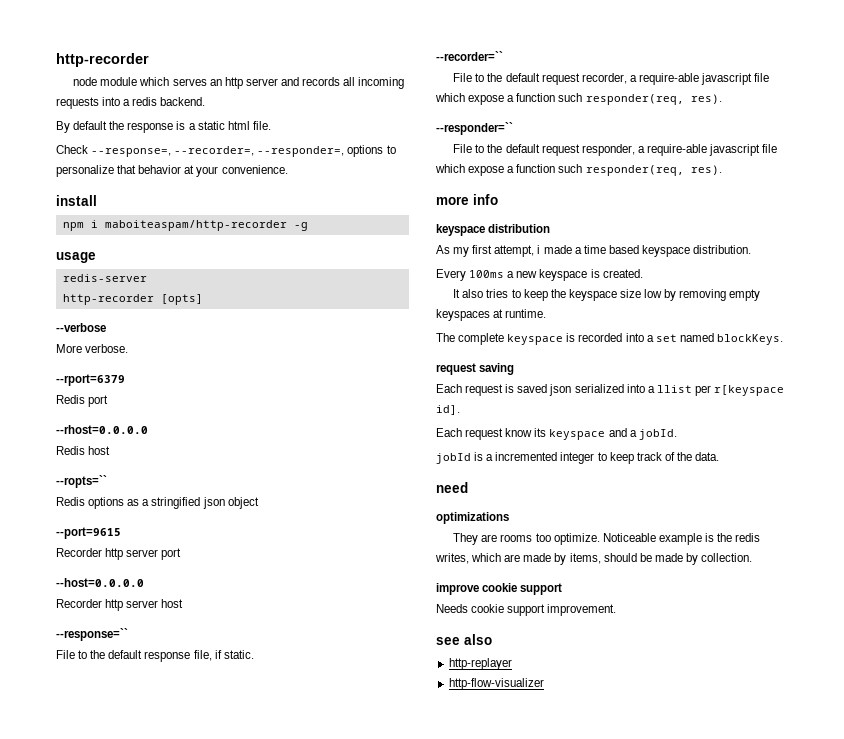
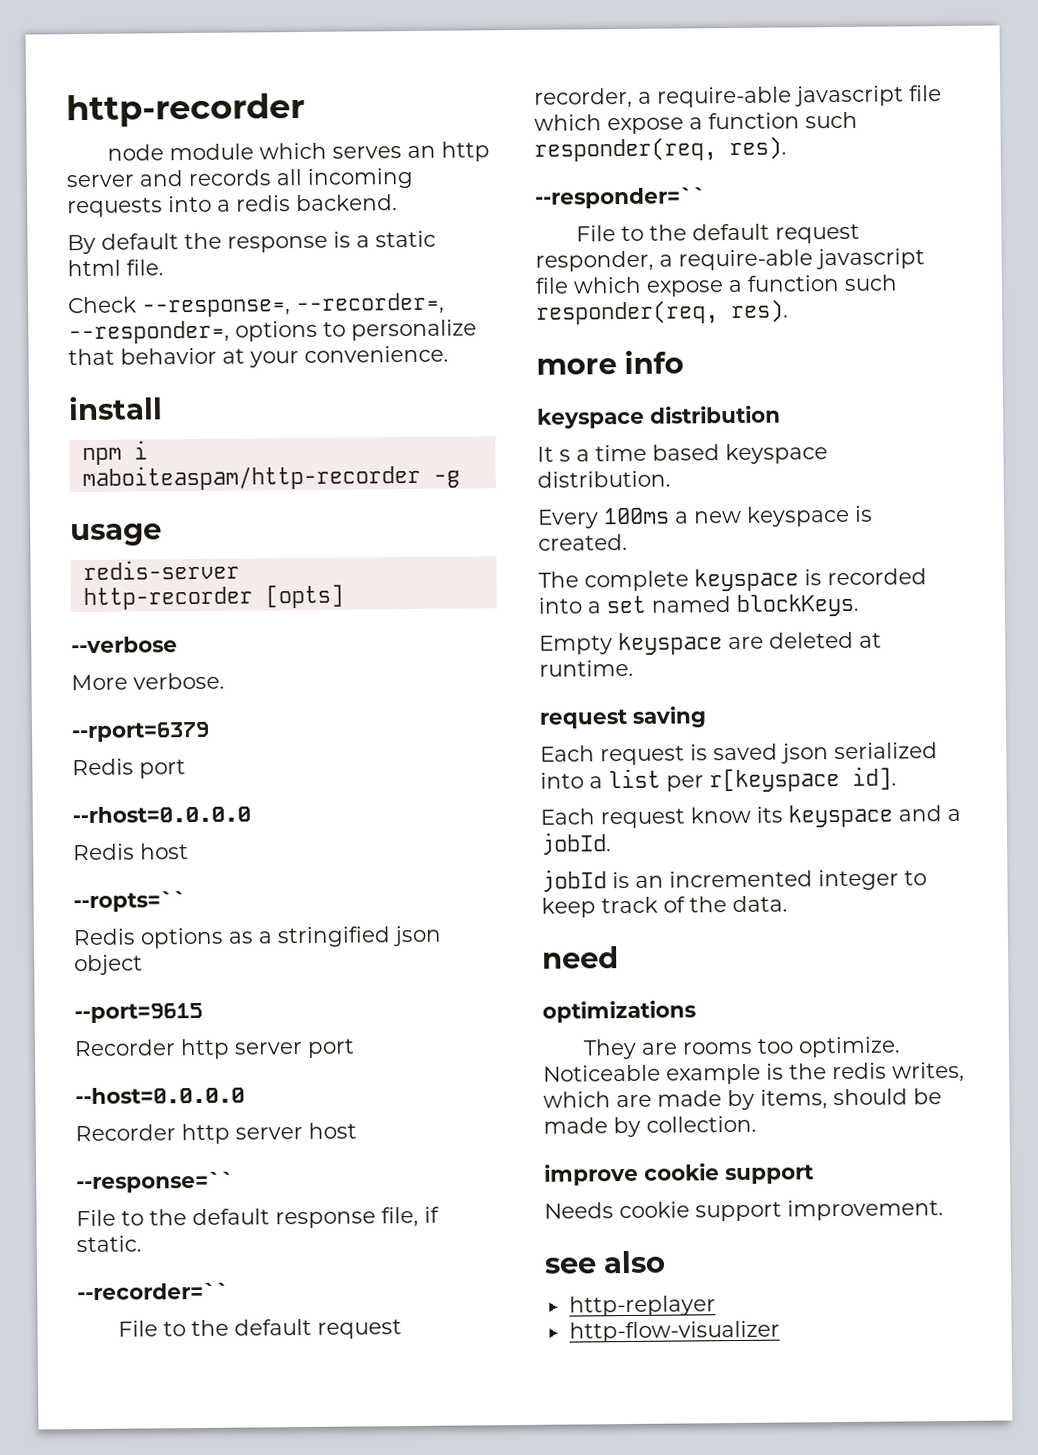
- As my first attempt, i made a time based keyspace distribution.
+ It s a time based keyspace distribution.
- It also tries to keep the keyspace size low by removing empty keyspaces at runtime.
+ Empty keyspace are deleted at runtime.
- Each request is saved json serialized into a llist per r[keyspace id].
+ Each request is saved json serialized into a list per r[keyspace id].
- jobId is a incremented integer to keep track of the data.
+ jobId is an incremented integer to keep track of the data.

